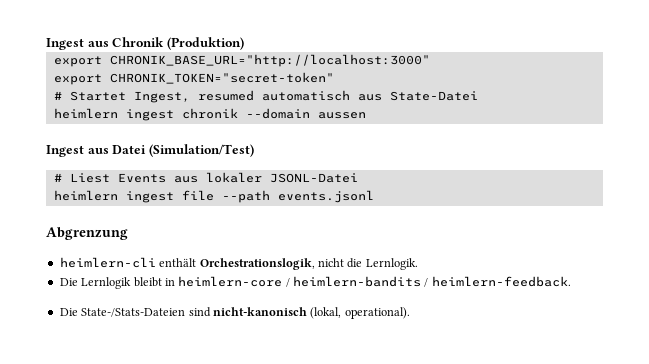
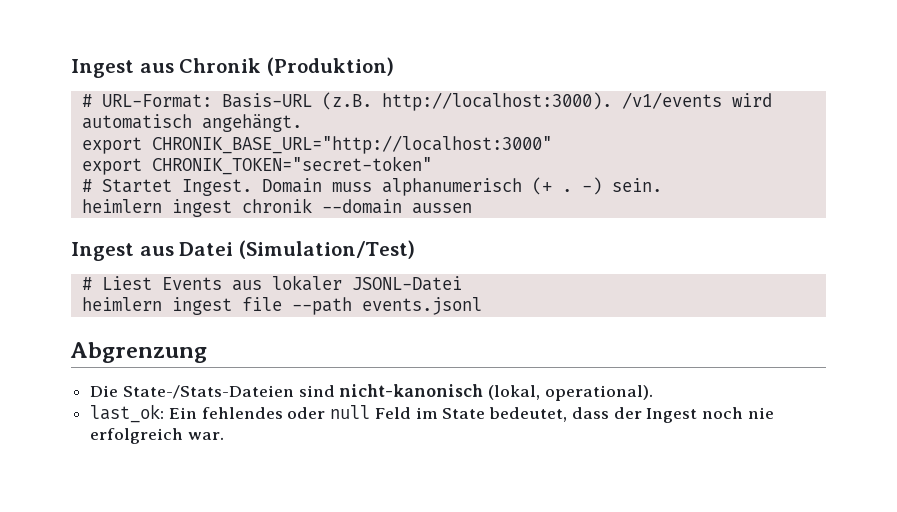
+ # URL-Format: Basis-URL (z.B. http://localhost:3000). /v1/events wird automatisch angehängt.
- # Startet Ingest, resumed automatisch aus State-Datei
+ # Startet Ingest. Domain muss alphanumerisch (+ . -) sein.
- heimlern-cli enthält Orchestrationslogik, nicht die Lernlogik.
- Die Lernlogik bleibt in heimlern-core / heimlern-bandits / heimlern-feedback.
+ last_ok: Ein fehlendes oder null Feld im State bedeutet, dass der Ingest noch nie erfolgreich war.

